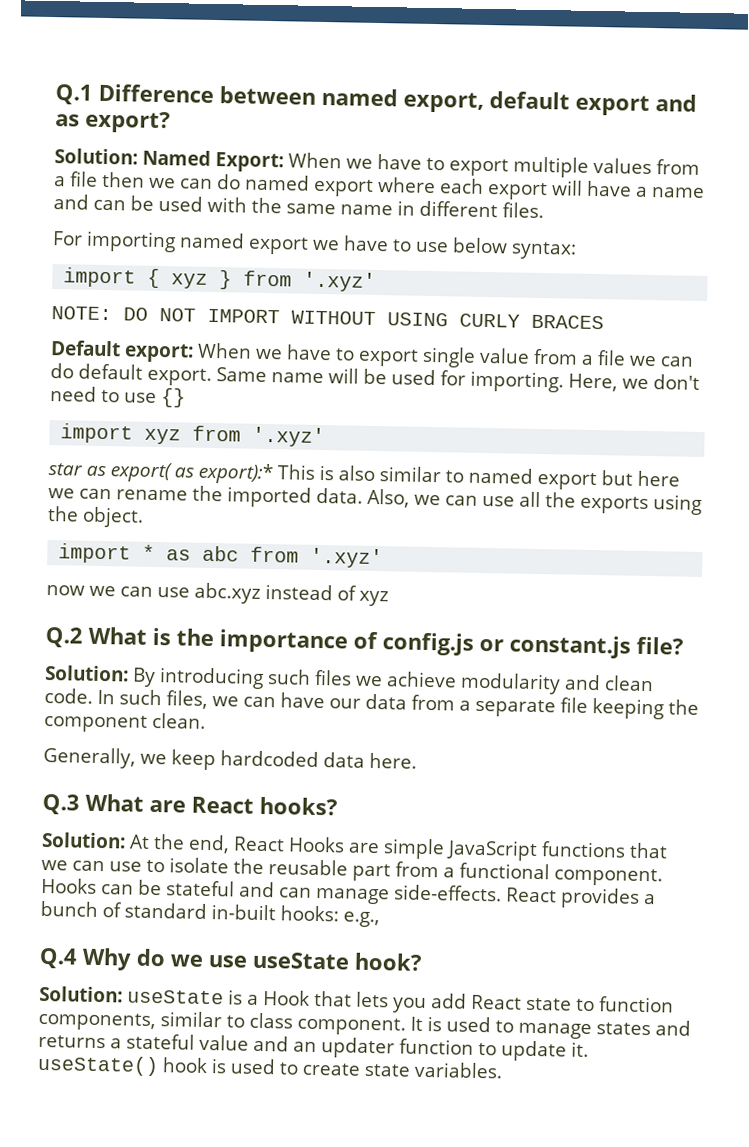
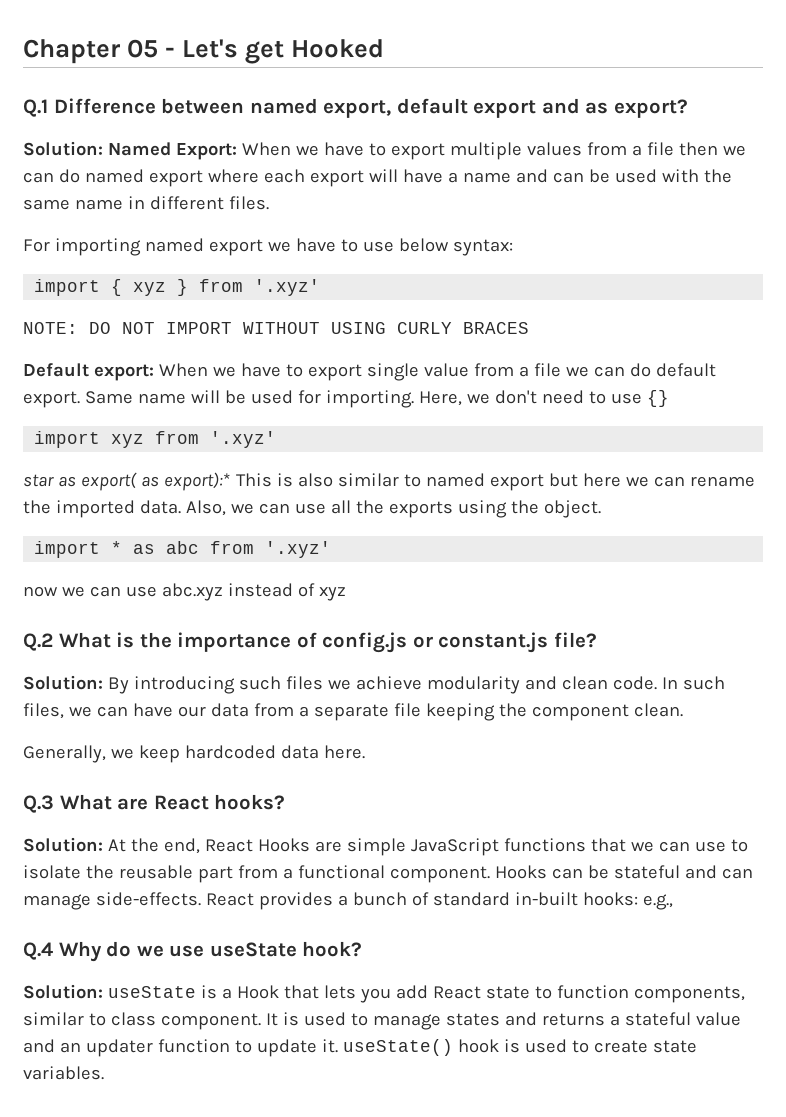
+ Chapter 05 - Let's get Hooked

